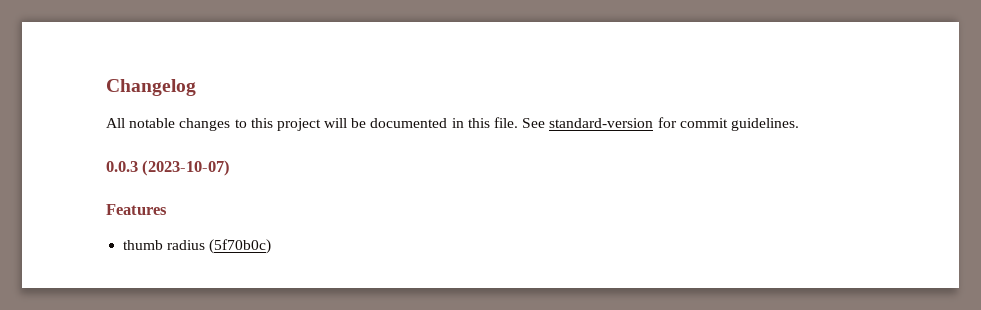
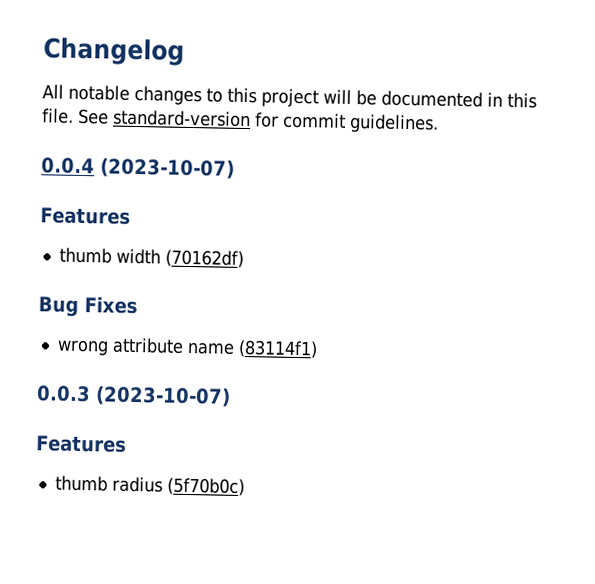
+ 0.0.4 (2023-10-07)
+ Features
+ thumb width (70162df)
+ Bug Fixes
+ wrong attribute name (83114f1)

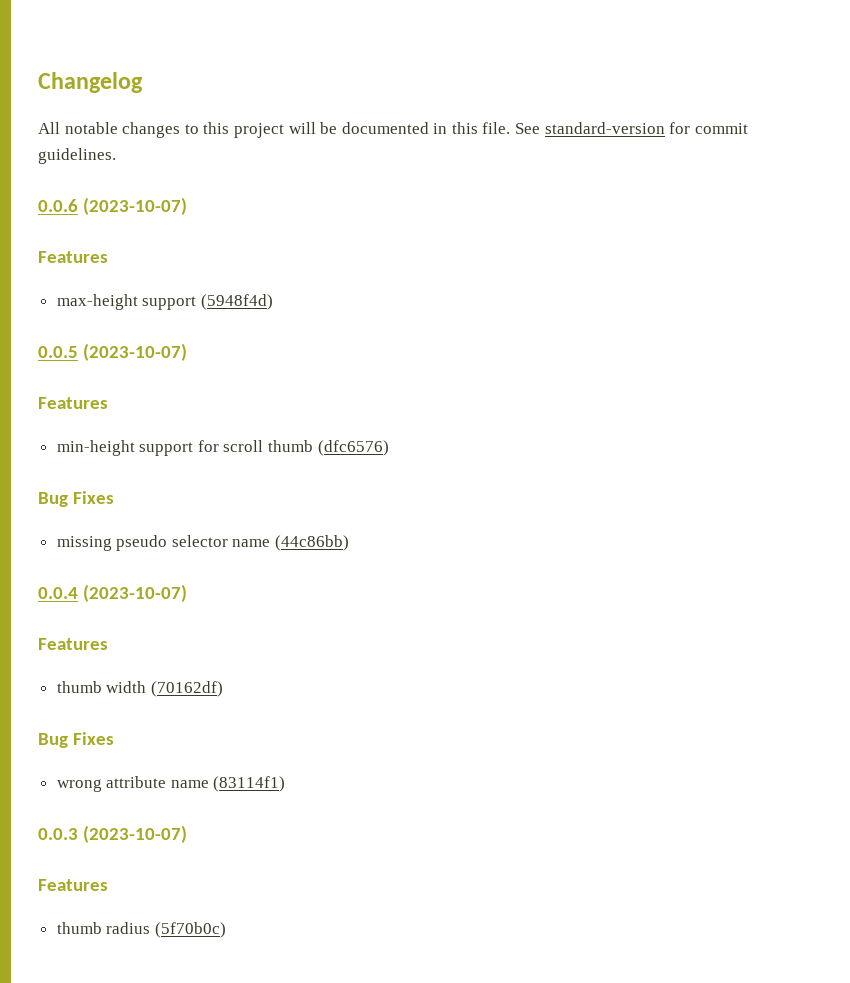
+ 0.0.6 (2023-10-07)
+ Features
+ max-height support (5948f4d)
+ 0.0.5 (2023-10-07)
+ Features
+ min-height support for scroll thumb (dfc6576)
+ Bug Fixes
+ missing pseudo selector name (44c86bb)

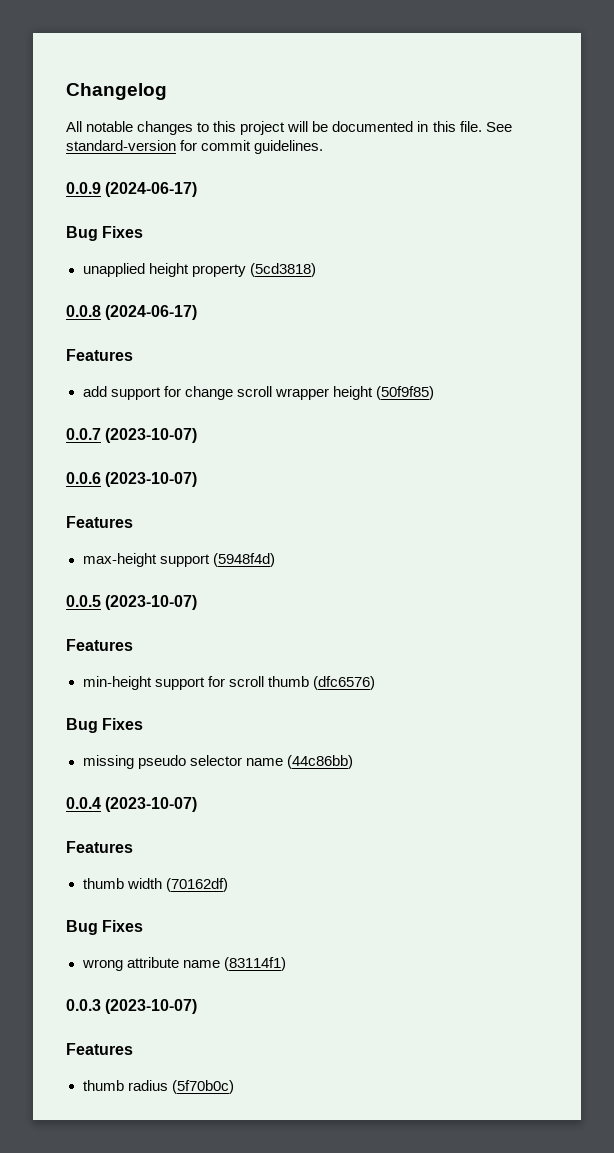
+ 0.0.9 (2024-06-17)
+ Bug Fixes
+ unapplied height property (5cd3818)
+ 0.0.8 (2024-06-17)
+ Features
+ add support for change scroll wrapper height (50f9f85)
+ 0.0.7 (2023-10-07)

